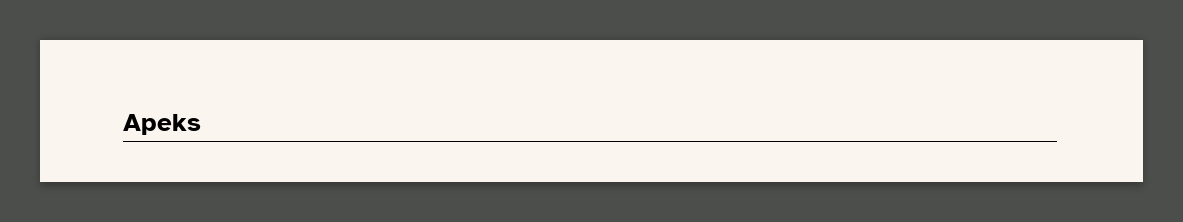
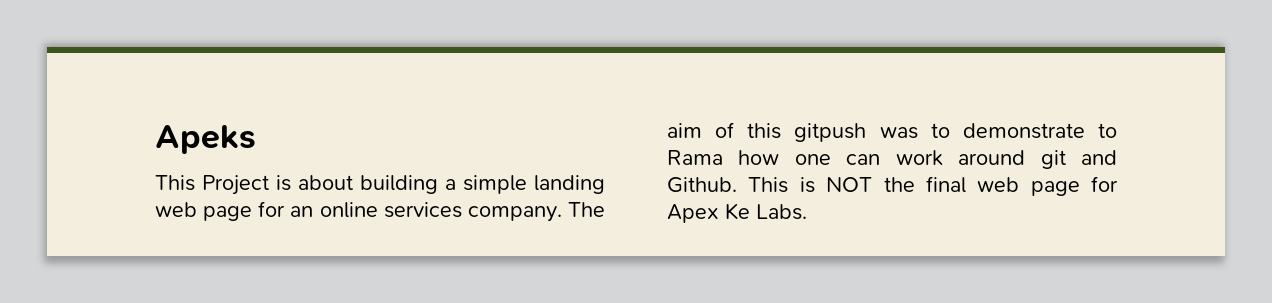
+ This Project is about building a simple landing web page for an online services company. The aim of this gitpush was to demonstrate to Rama how one can work around git and Github. This is NOT the final web page for Apex Ke Labs.

